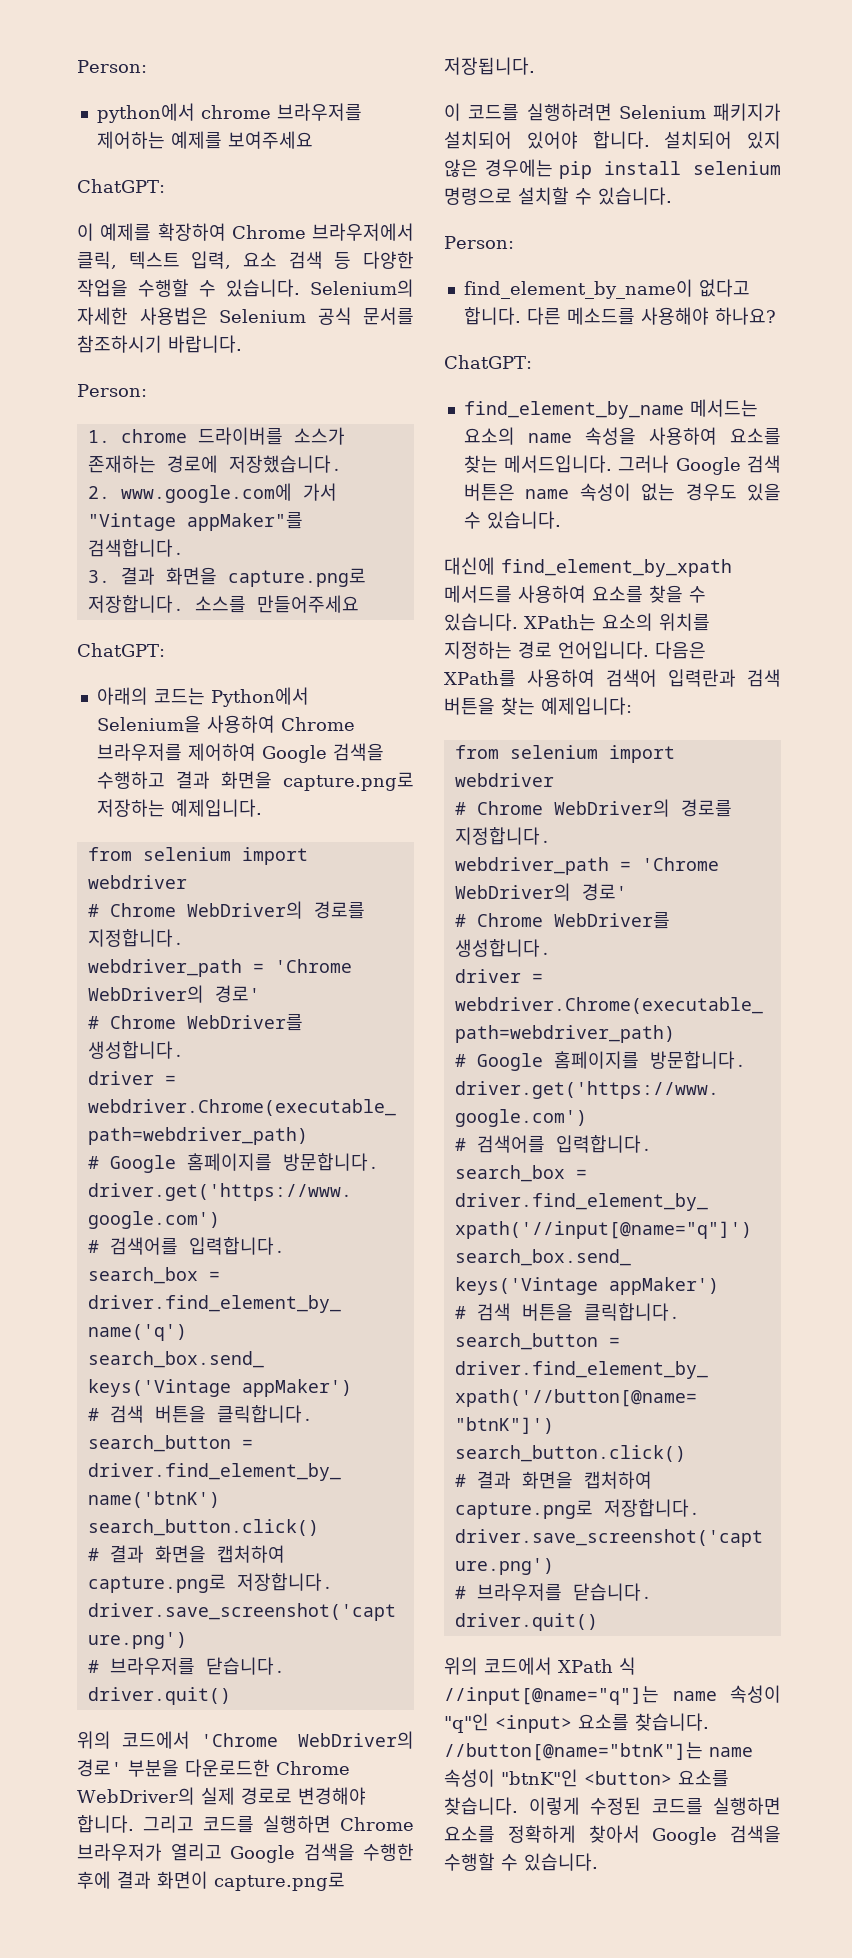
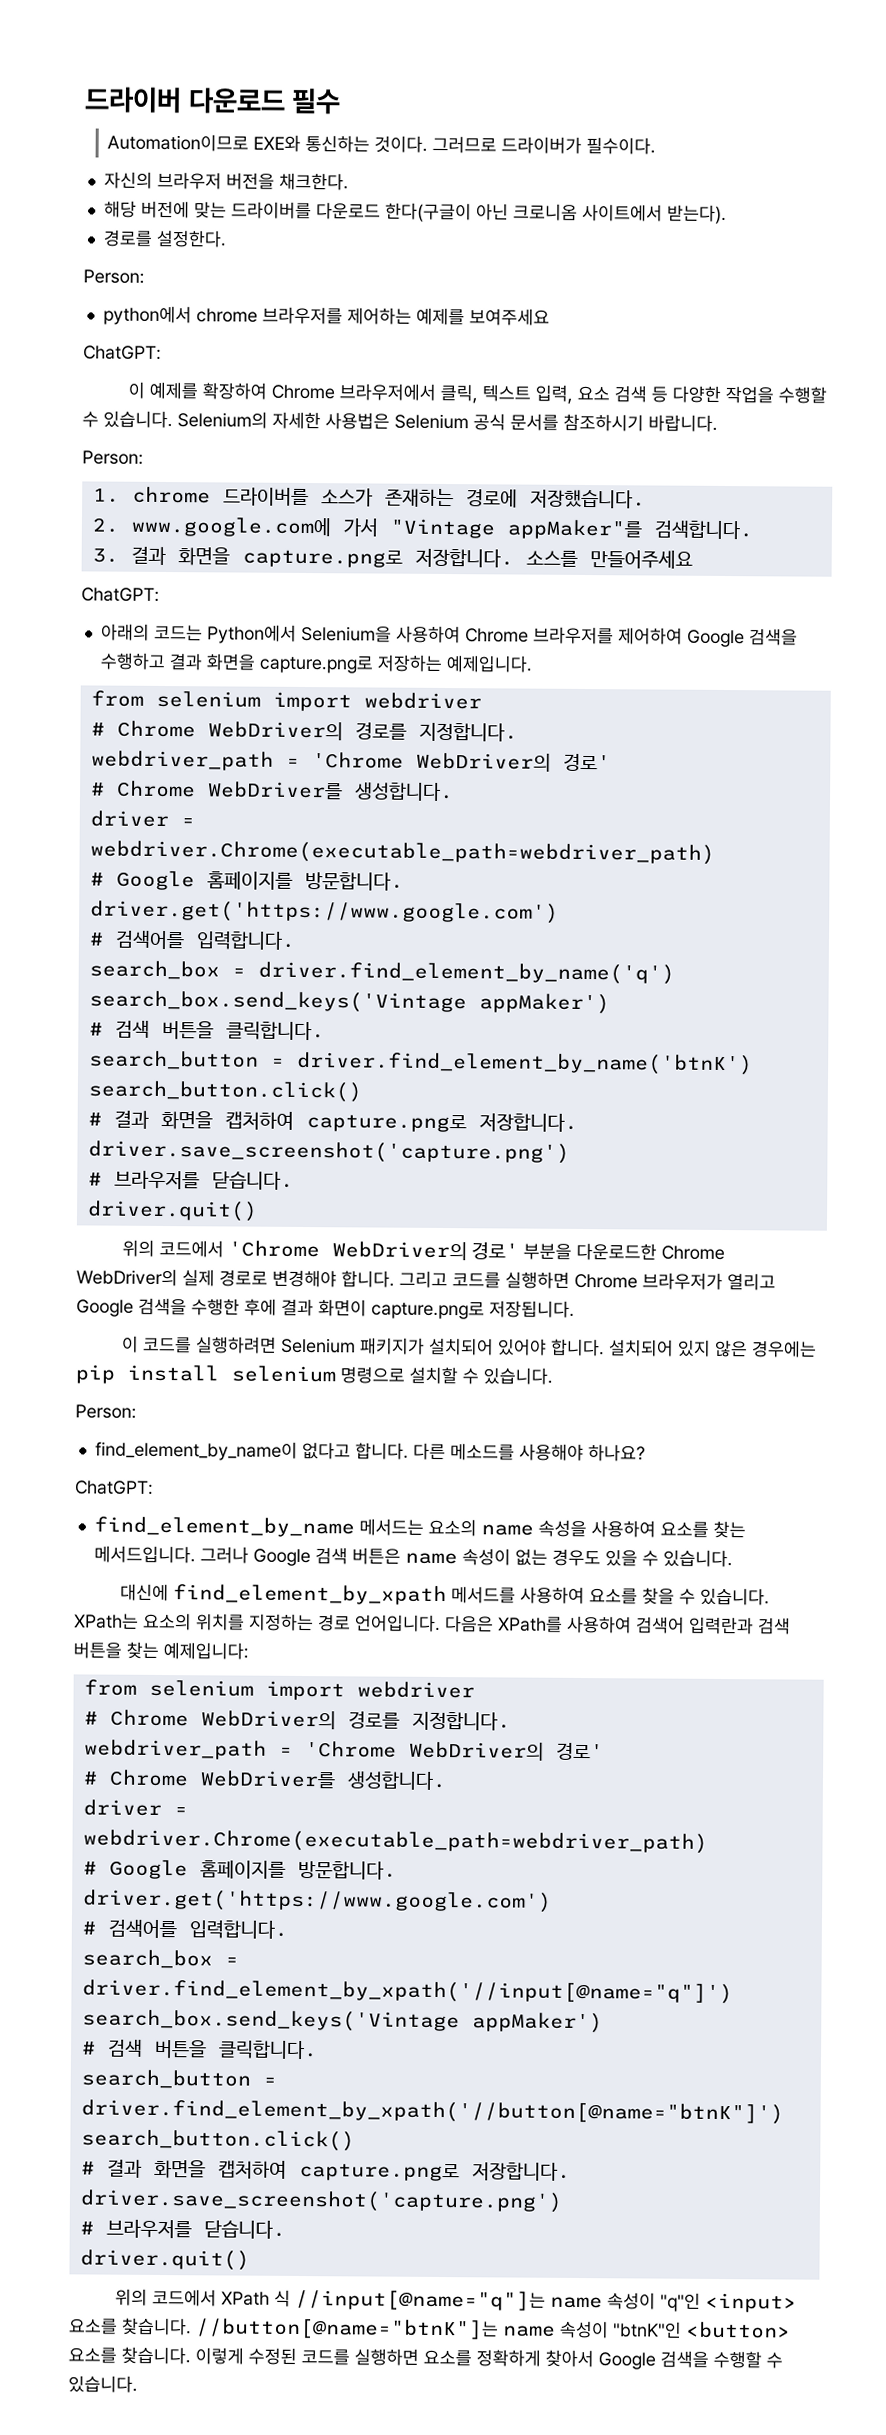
+ 드라이버 다운로드 필수
+ Automation이므로 EXE와 통신하는 것이다. 그러므로 드라이버가 필수이다.
+ 자신의 브라우저 버전을 채크한다.
+ 해당 버전에 맞는 드라이버를 다운로드 한다(구글이 아닌 크로니옴 사이트에서 받는다).
+ 경로를 설정한다.

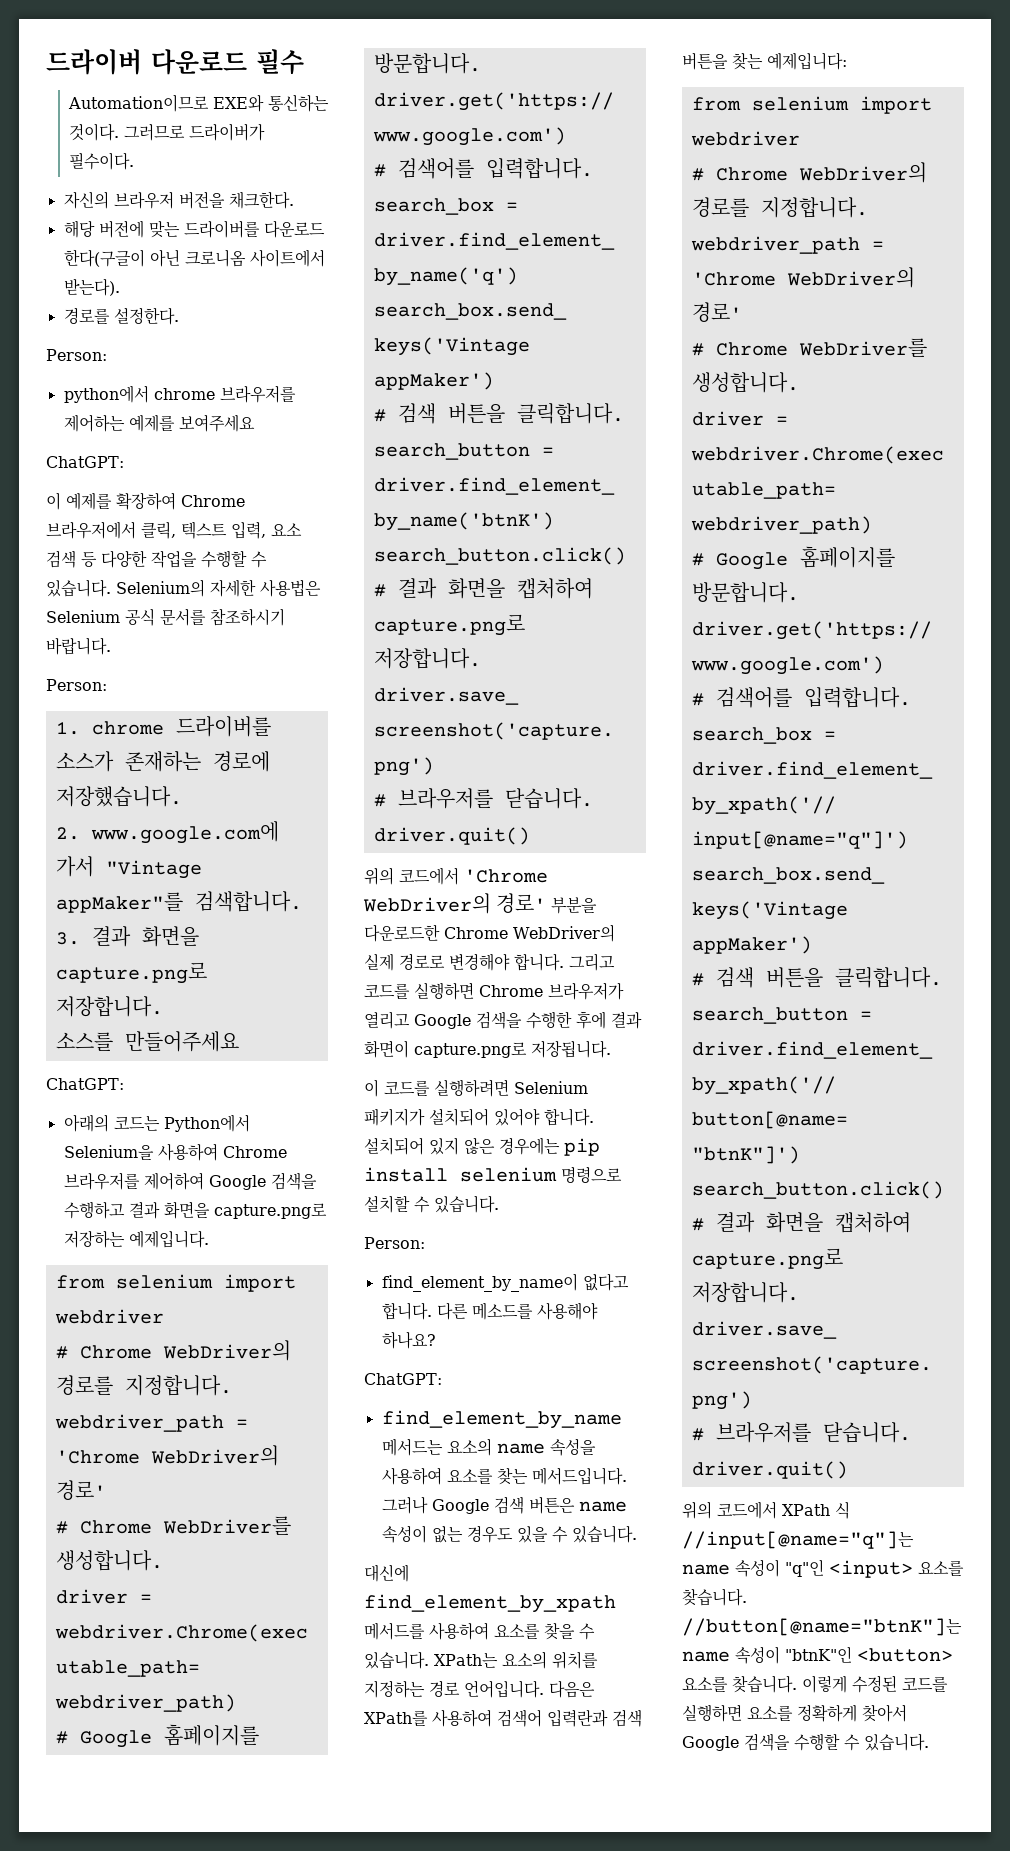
- 3. 결과 화면을 capture.png로 저장합니다. 소스를 만들어주세요
+ 3. 결과 화면을 capture.png로 저장합니다.
+ 소스를 만들어주세요

